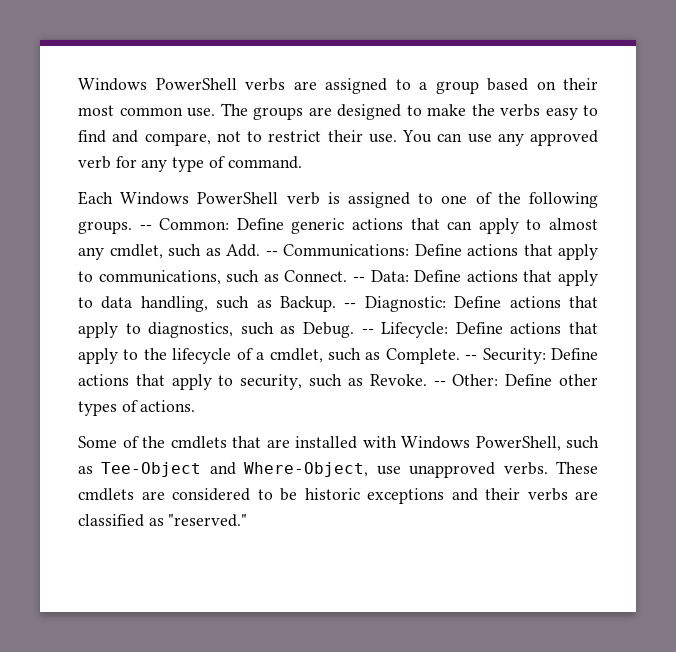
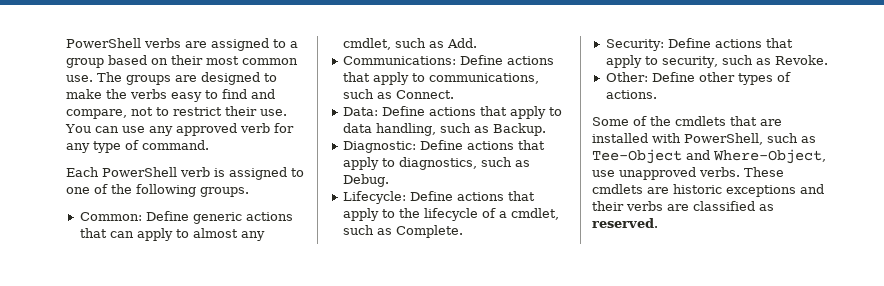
- Windows PowerShell verbs are assigned to a group based on their most common use.
+ PowerShell verbs are assigned to a group based on their most common use.
- Each Windows PowerShell verb is assigned to one of the following groups. -- Common:
+ Each PowerShell verb is assigned to one of the following groups.
+ Common:
- Define generic actions that can apply to almost any cmdlet, such as Add. -- Communications:
+ Define generic actions that can apply to almost any cmdlet, such as Add.
+ Communications:
- Define actions that apply to communications, such as Connect. -- Data:
+ Define actions that apply to communications, such as Connect.
+ Data:
- Define actions that apply to data handling, such as Backup. -- Diagnostic:
+ Define actions that apply to data handling, such as Backup.
+ Diagnostic:
- Define actions that apply to diagnostics, such as Debug. -- Lifecycle:
+ Define actions that apply to diagnostics, such as Debug.
+ Lifecycle:
- Define actions that apply to the lifecycle of a cmdlet, such as Complete. -- Security:
+ Define actions that apply to the lifecycle of a cmdlet, such as Complete.
+ Security:
- Define actions that apply to security, such as Revoke. -- Other:
+ Define actions that apply to security, such as Revoke.
+ Other:
- Some of the cmdlets that are installed with Windows PowerShell, such as Tee-Object and Where-Object, use unapproved verbs.
+ Some of the cmdlets that are installed with PowerShell, such as Tee-Object and Where-Object, use unapproved verbs.
- These cmdlets are considered to be historic exceptions and their verbs are classified as "reserved."
+ These cmdlets are historic exceptions and their verbs are classified as reserved.

